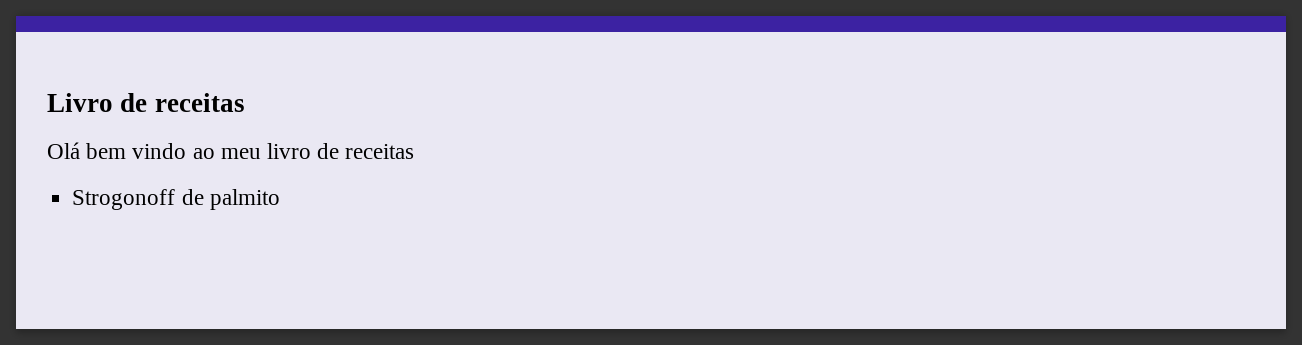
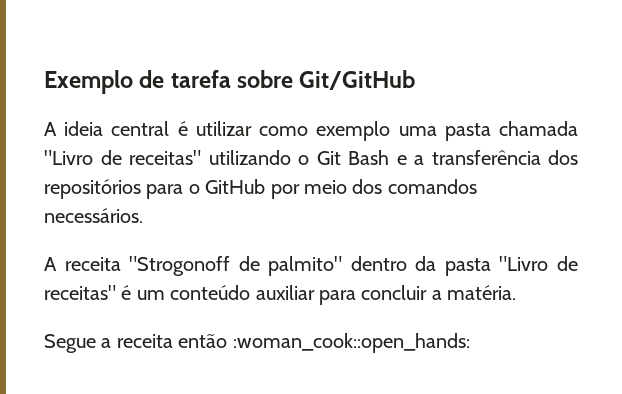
- Livro de receitas
- Olá bem vindo ao meu livro de receitas
- Strogonoff de palmito
+ Exemplo de tarefa sobre Git/GitHub
+ A ideia central é utilizar como exemplo uma pasta chamada "Livro de receitas" utilizando o Git Bash e a transferência dos repositórios para o GitHub por meio dos comandos necessários.
+ A receita "Strogonoff de palmito" dentro da pasta "Livro de receitas" é um conteúdo auxiliar para concluir a matéria.
+ Segue a receita então :woman_cook::open_hands:

